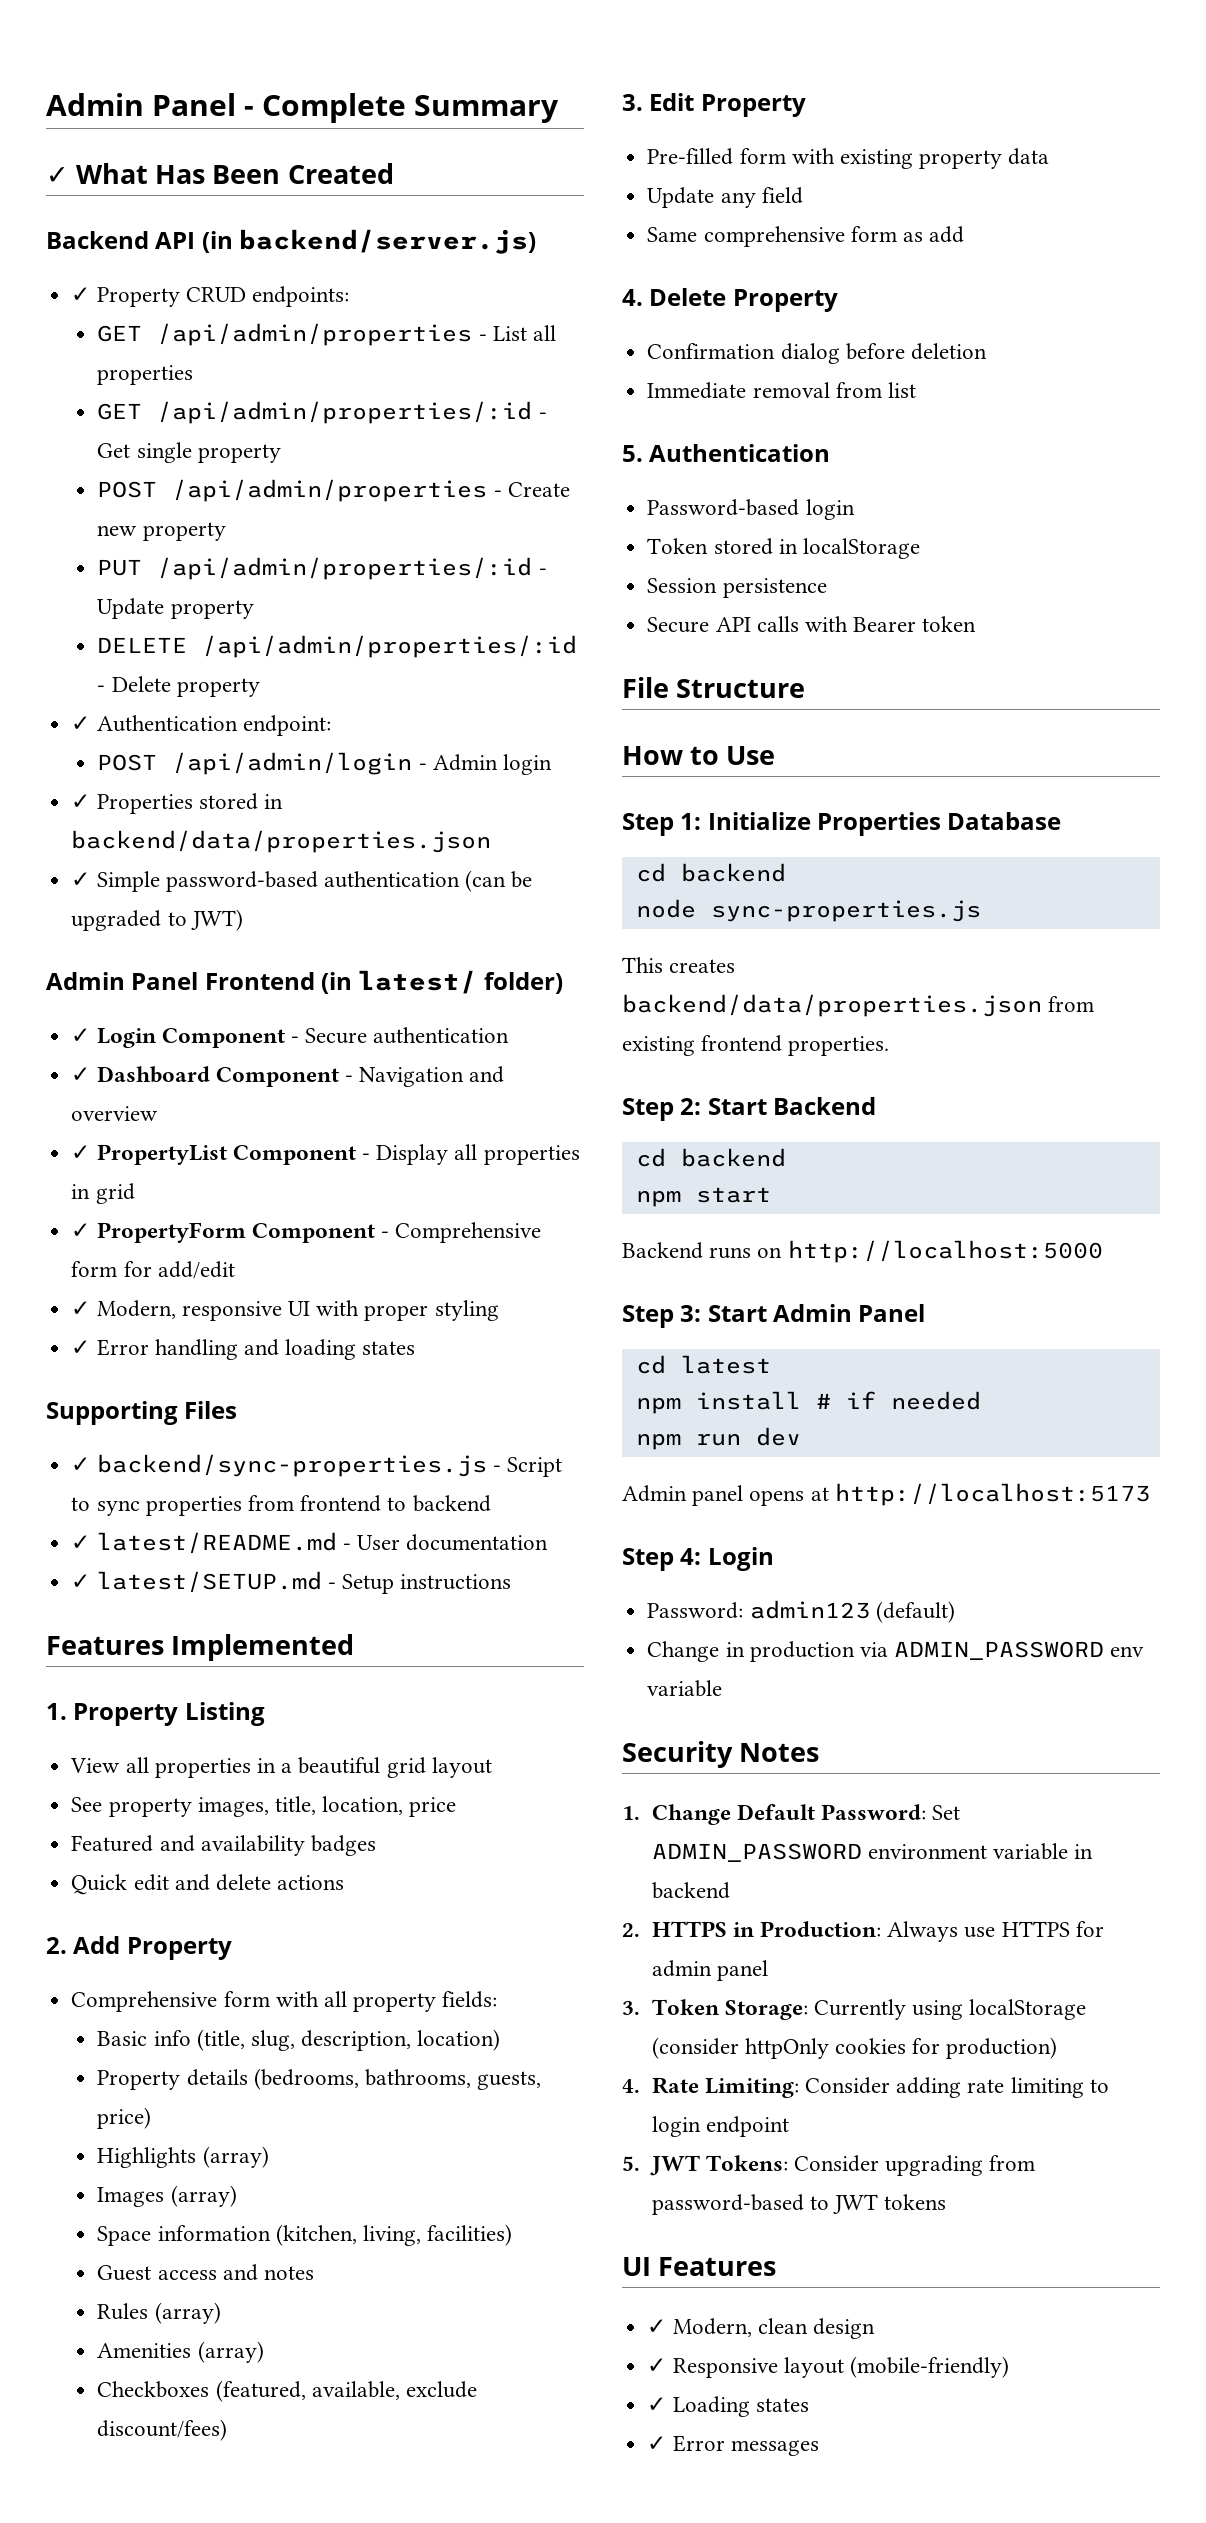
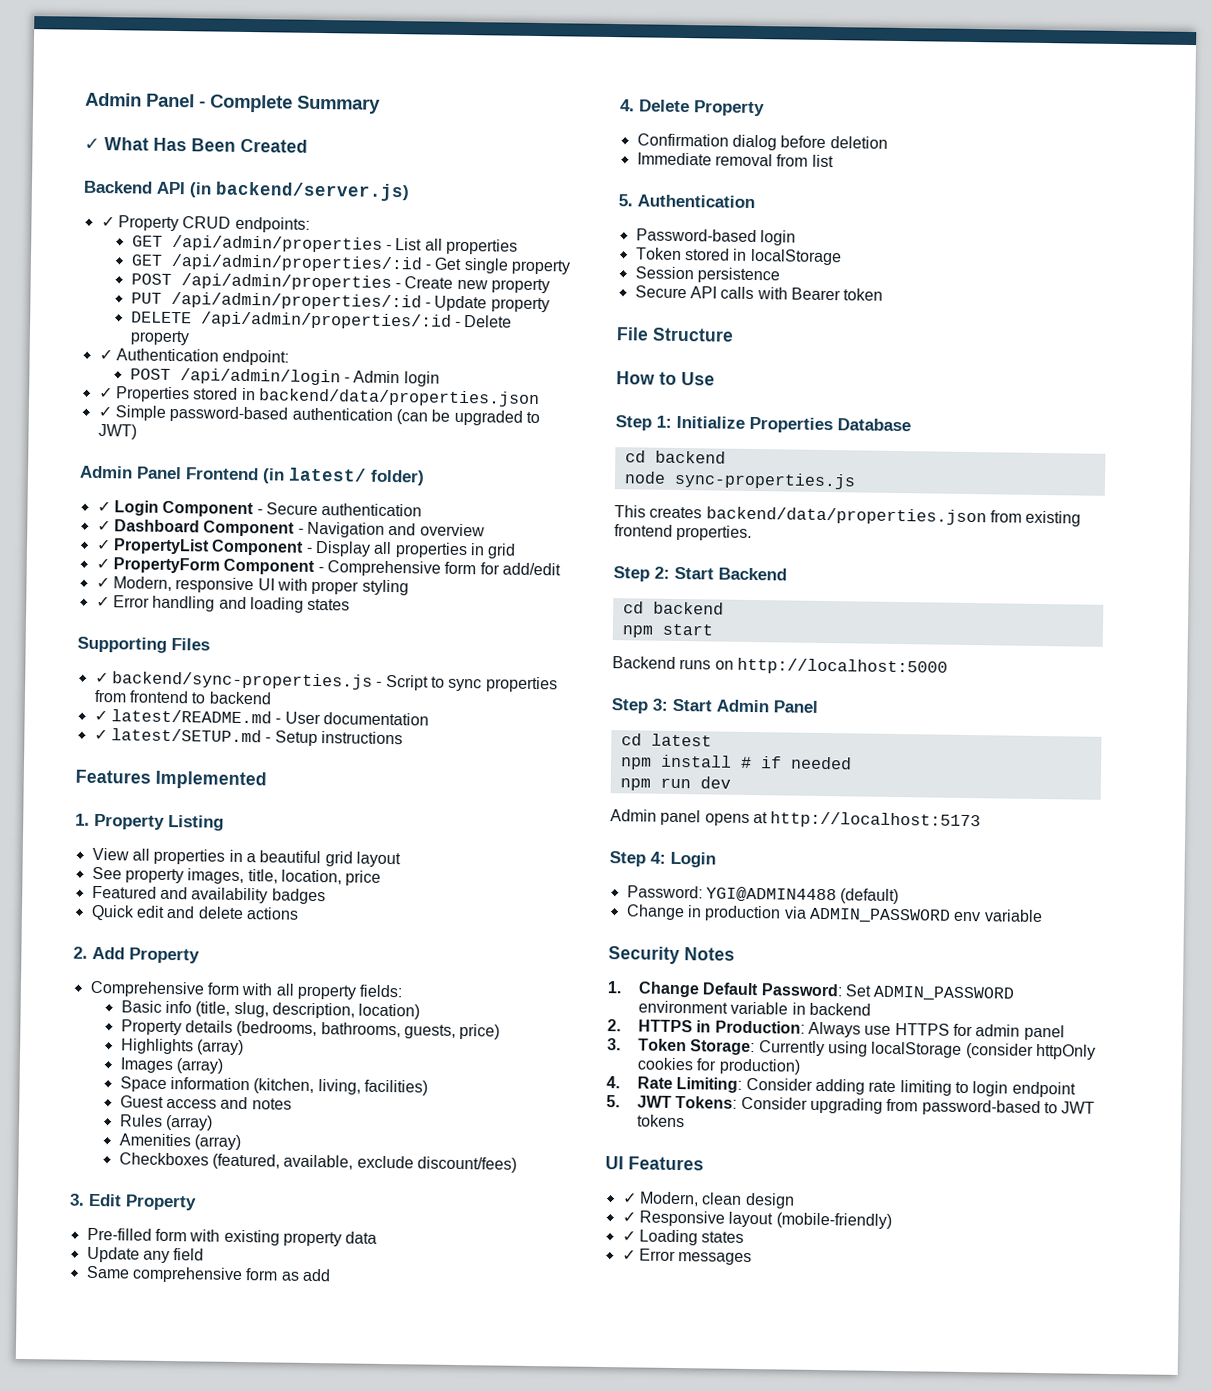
- Password: admin123 (default)
+ Password: YGI@ADMIN4488 (default)

